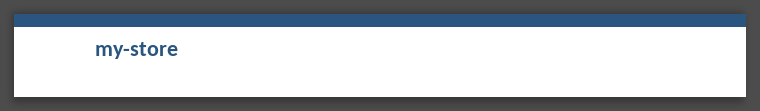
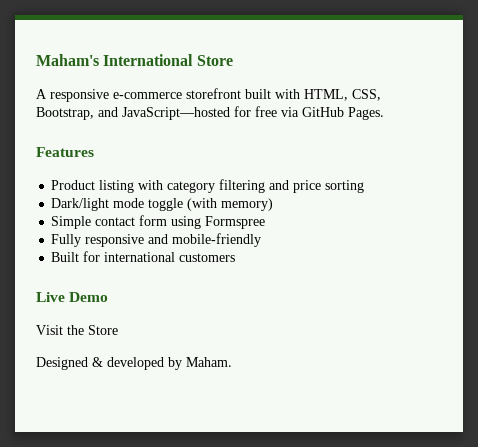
- my-store
+ Maham's International Store
+ A responsive e-commerce storefront built with HTML, CSS, Bootstrap, and JavaScript—hosted for free via GitHub Pages.
+ Features
+ Product listing with category filtering and price sorting
+ Dark/light mode toggle (with memory)
+ Simple contact form using Formspree
+ Fully responsive and mobile-friendly
+ Built for international customers
+ Live Demo
+ Visit the Store
+ Designed & developed by Maham.

